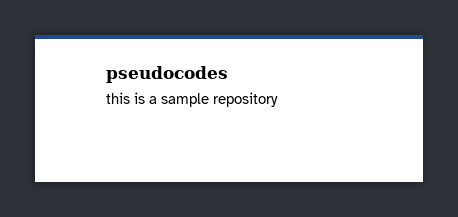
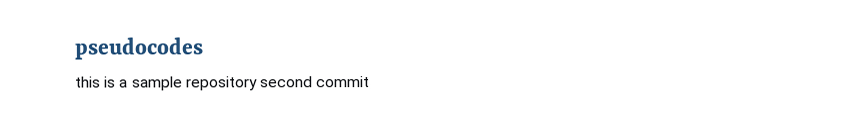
- this is a sample repository
+ this is a sample repository second commit

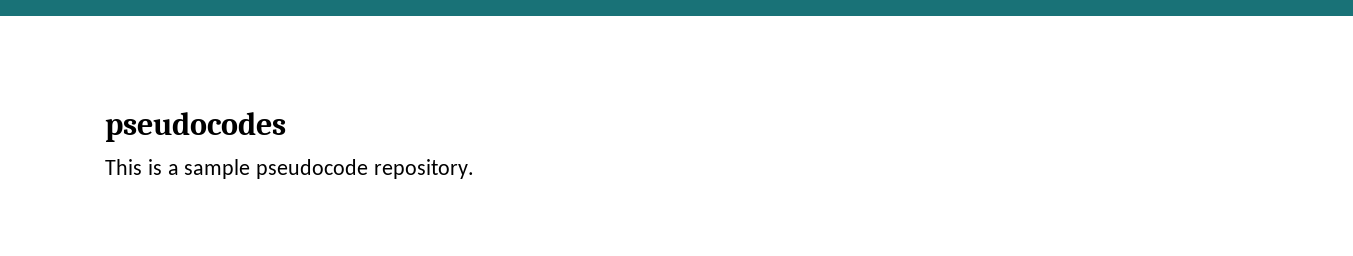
- this is a sample repository second commit
+ This is a sample pseudocode repository.

